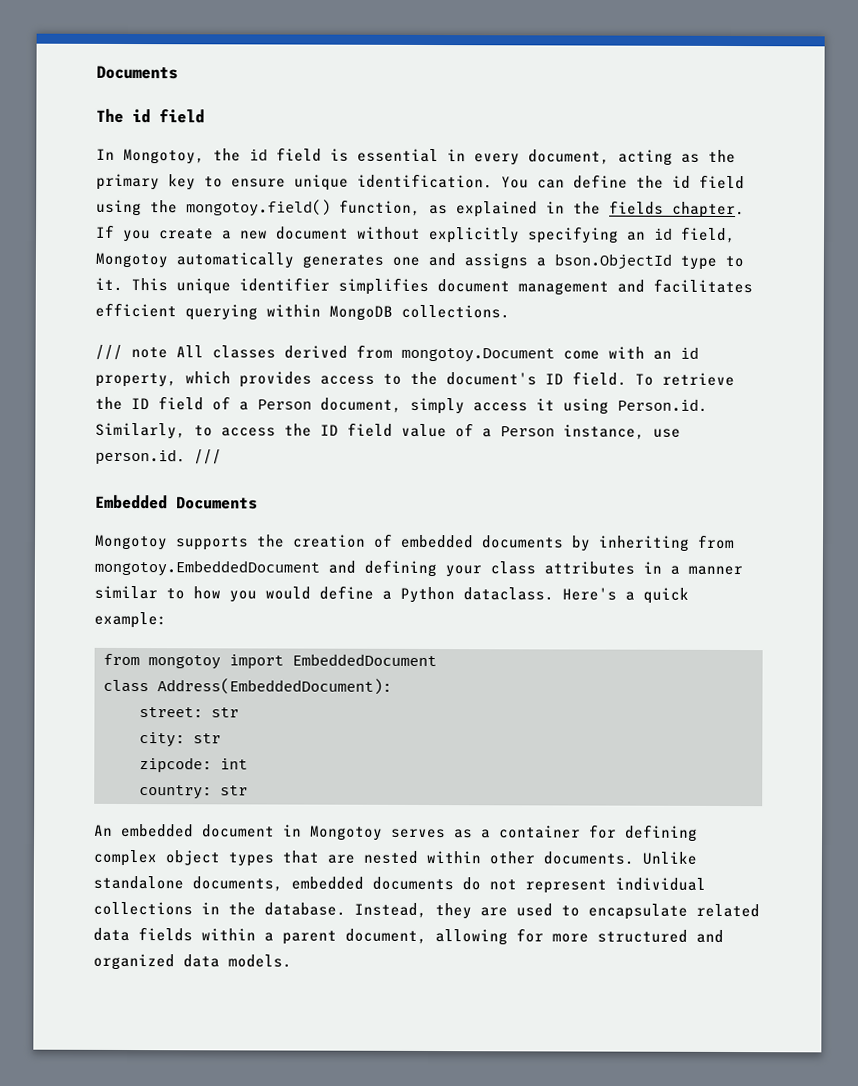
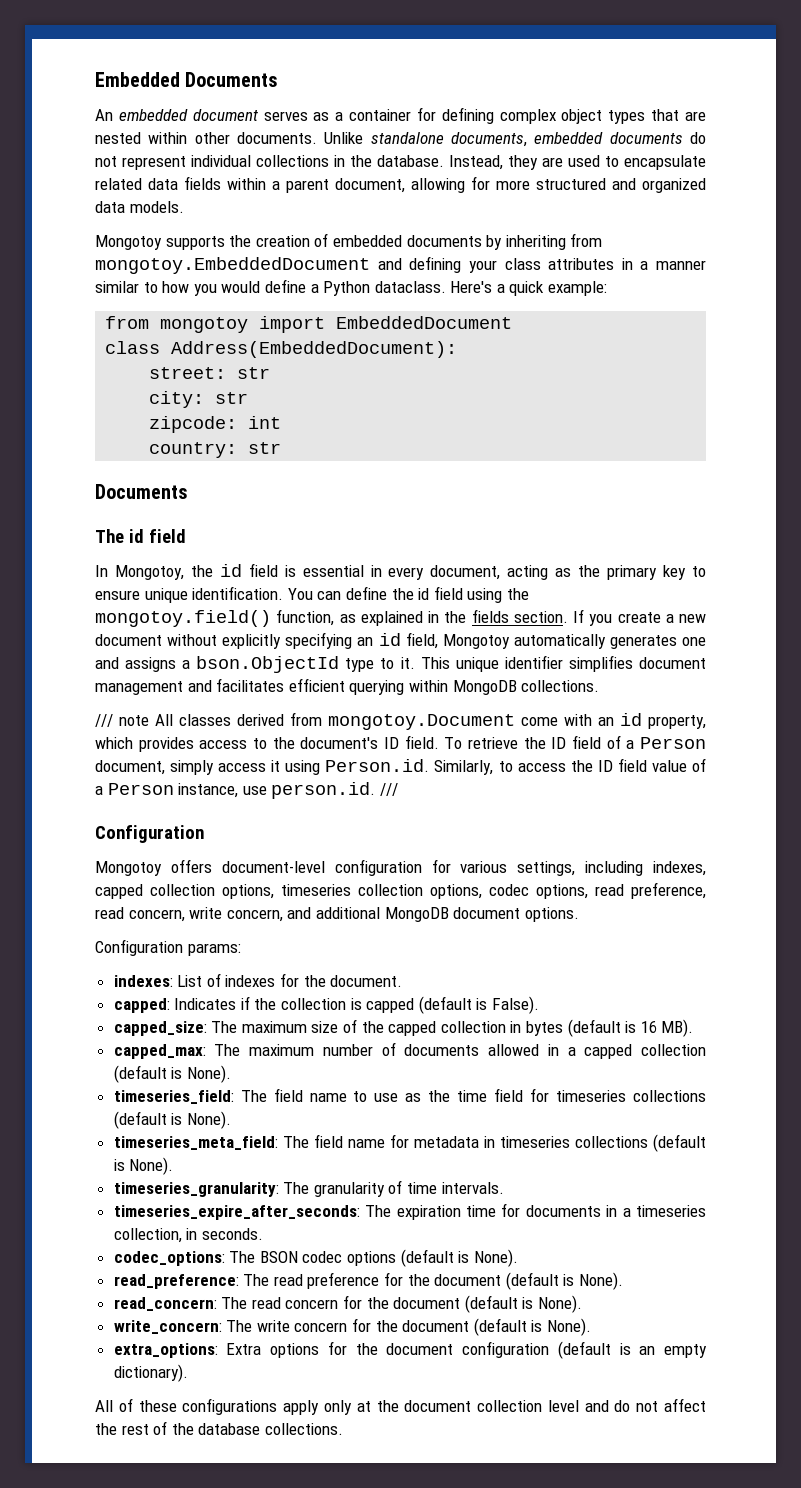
+ Embedded Documents
+ An embedded document serves as a container for defining complex object types that are nested within other documents. Unlike standalone documents, embedded documents do not represent individual collections in the database. Instead, they are used to encapsulate related data fields within a parent document, allowing for more structured and organized data models.
+ Mongotoy supports the creation of embedded documents by inheriting from mongotoy.EmbeddedDocument and defining your class attributes in a manner similar to how you would define a Python dataclass. Here's a quick example:
+ from mongotoy import EmbeddedDocument
+ class Address(EmbeddedDocument):
+ street: str
+ city: str
+ zipcode: int
+ country: str
- You can define the id field using the mongotoy.field() function, as explained in the fields chapter.
+ You can define the id field using the mongotoy.field() function, as explained in the fields section.
  To retrieve the ID field of a Person document, simply access it using Person.id. Similarly, to access the ID field value of a Person instance, use person.id. ///
- Embedded Documents
- Mongotoy supports the creation of embedded documents by inheriting from mongotoy.EmbeddedDocument and defining your class attributes in a manner similar to how you would define a Python dataclass. Here's a quick example:
- from mongotoy import EmbeddedDocument
- class Address(EmbeddedDocument):
- street: str
- city: str
- zipcode: int
- country: str
- An embedded document in Mongotoy serves as a container for defining complex object types that are nested within other documents. Unlike standalone documents, embedded documents do not represent individual collections in the database. Instead, they are used to encapsulate related data fields within a parent document, allowing for more structured and organized data models.
+ Configuration
+ Mongotoy offers document-level configuration for various settings, including indexes, capped collection options, timeseries collection options, codec options, read preference, read concern, write concern, and additional MongoDB document options.
+ Configuration params:
+ indexes: List of indexes for the document.
+ capped: Indicates if the collection is capped (default is False).
+ capped_size: The maximum size of the capped collection in bytes (default is 16 MB).
+ capped_max: The maximum number of documents allowed in a capped collection (default is None).
+ timeseries_field: The field name to use as the time field for timeseries collections (default is None).
+ timeseries_meta_field: The field name for metadata in timeseries collections (default is None).
+ timeseries_granularity: The granularity of time intervals.
+ timeseries_expire_after_seconds: The expiration time for documents in a timeseries collection, in seconds.
+ codec_options: The BSON codec options (default is None).
+ read_preference: The read preference for the document (default is None).
+ read_concern: The read concern for the document (default is None).
+ write_concern: The write concern for the document (default is None).
+ extra_options: Extra options for the document configuration (default is an empty dictionary).
+ All of these configurations apply only at the document collection level and do not affect the rest of the database collections.

